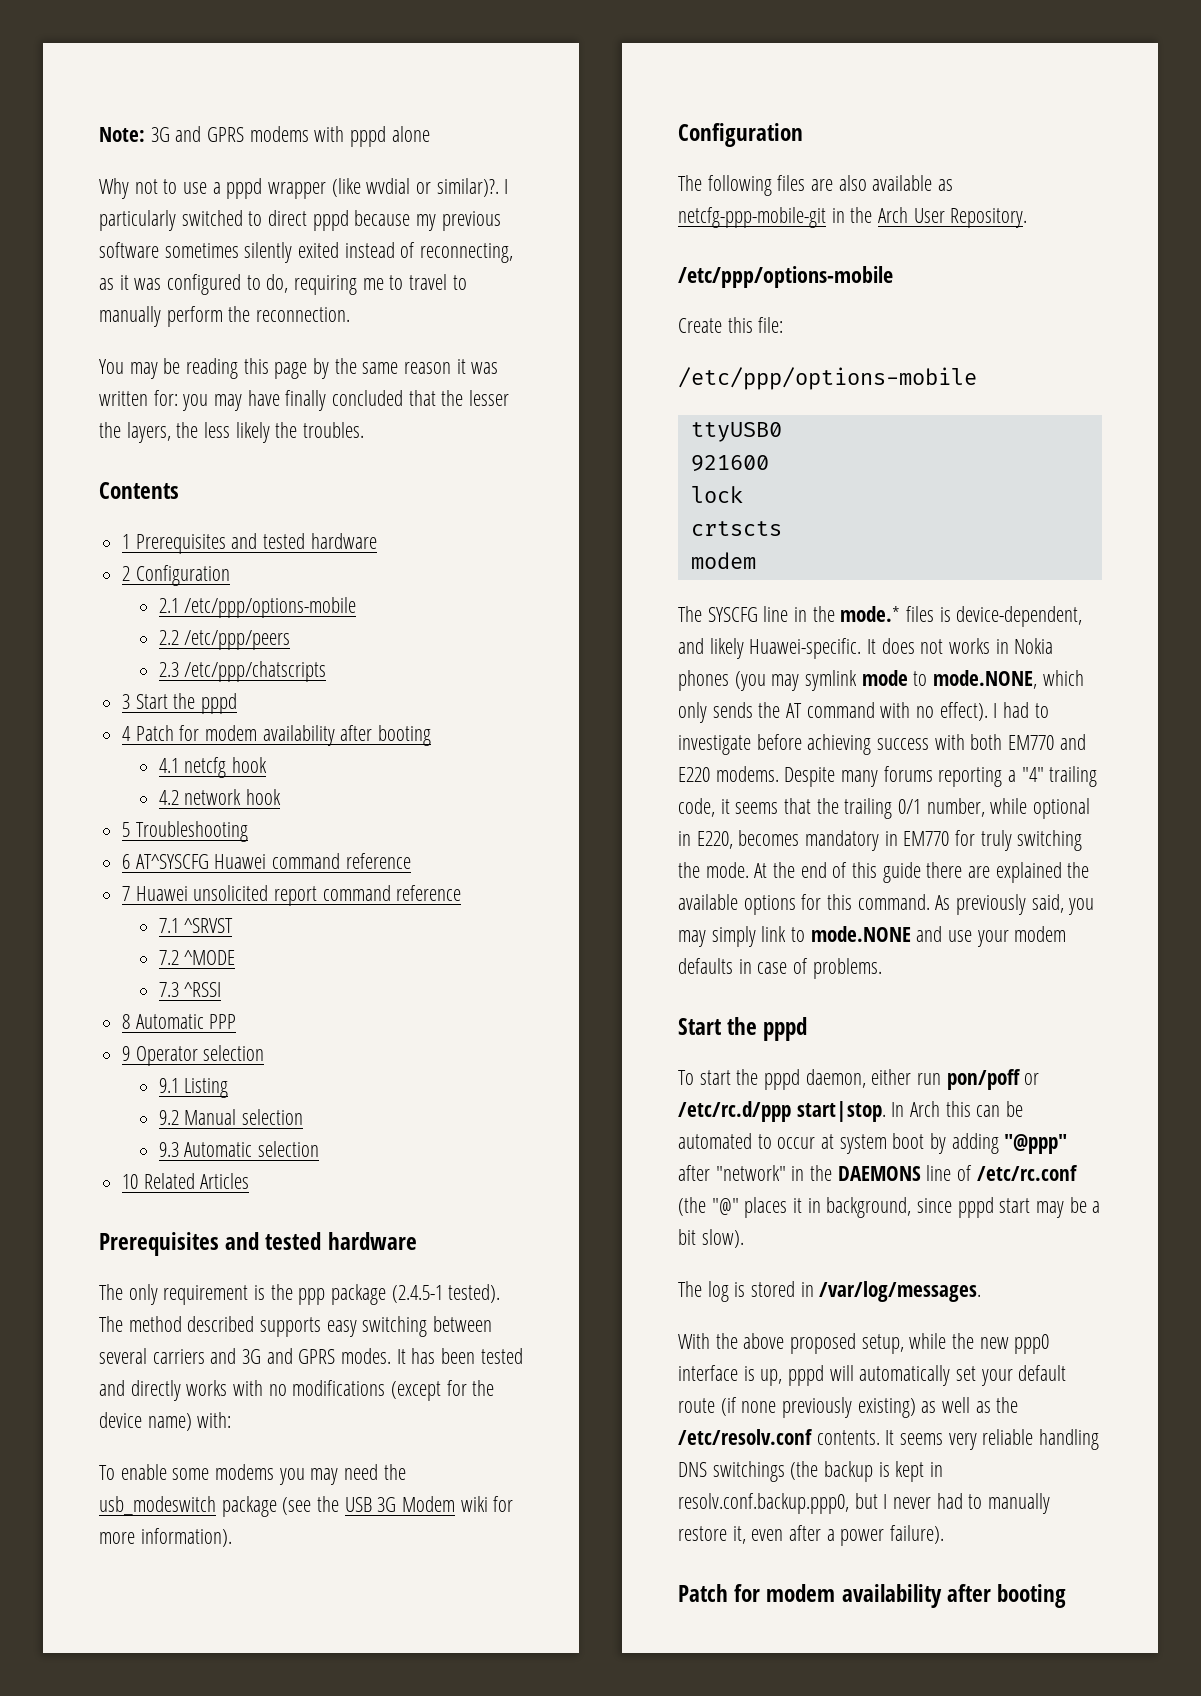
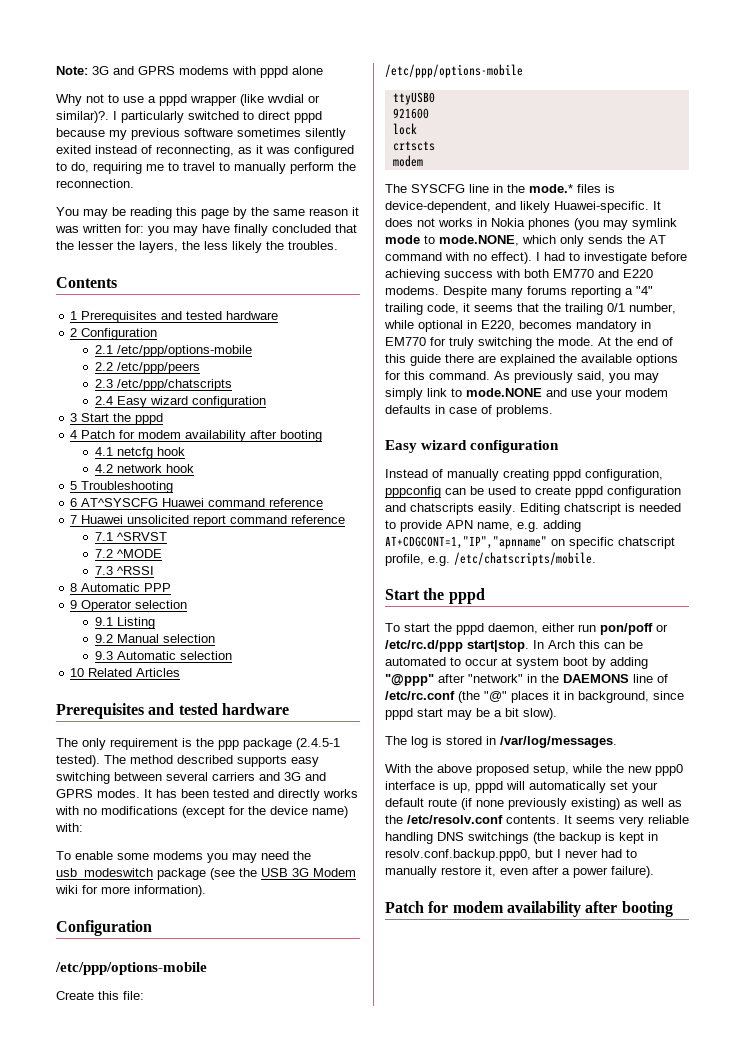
+ 2.4 Easy wizard configuration
- The following files are also available as netcfg-ppp-mobile-git in the Arch User Repository.
  As previously said, you may simply link to mode.NONE and use your modem defaults in case of problems.
+ Easy wizard configuration
+ Instead of manually creating pppd configuration, pppconfig can be used to create pppd configuration and chatscripts easily. Editing chatscript is needed to provide APN name, e.g. adding AT+CDGCONT=1,"IP","apnname" on specific chatscript profile, e.g. /etc/chatscripts/mobile.

